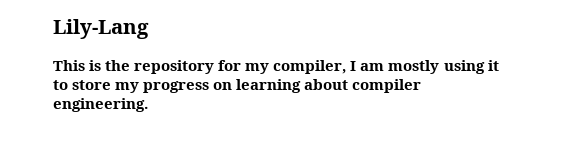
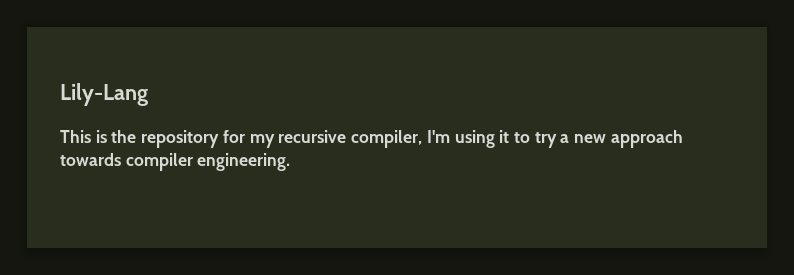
- This is the repository for my compiler, I am mostly using it to store my progress on learning about compiler engineering.
+ This is the repository for my recursive compiler, I'm using it to try a new approach towards compiler engineering.

